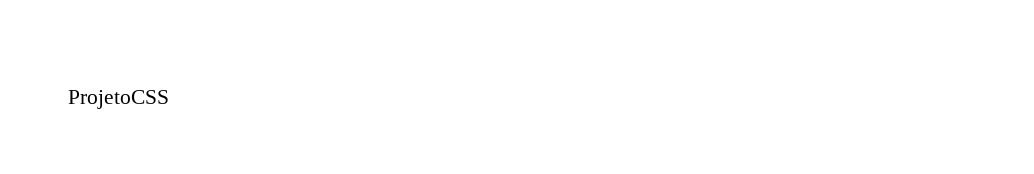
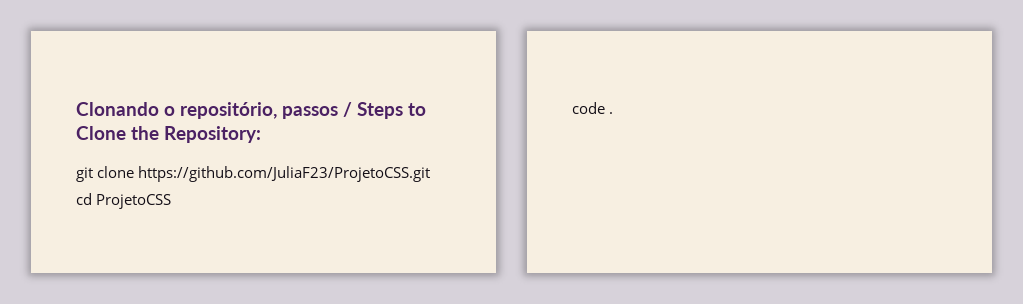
- ProjetoCSS
+ Clonando o repositório, passos / Steps to Clone the Repository:
+ git clone https://github.com/JuliaF23/ProjetoCSS.git
+ cd ProjetoCSS
+ code .

